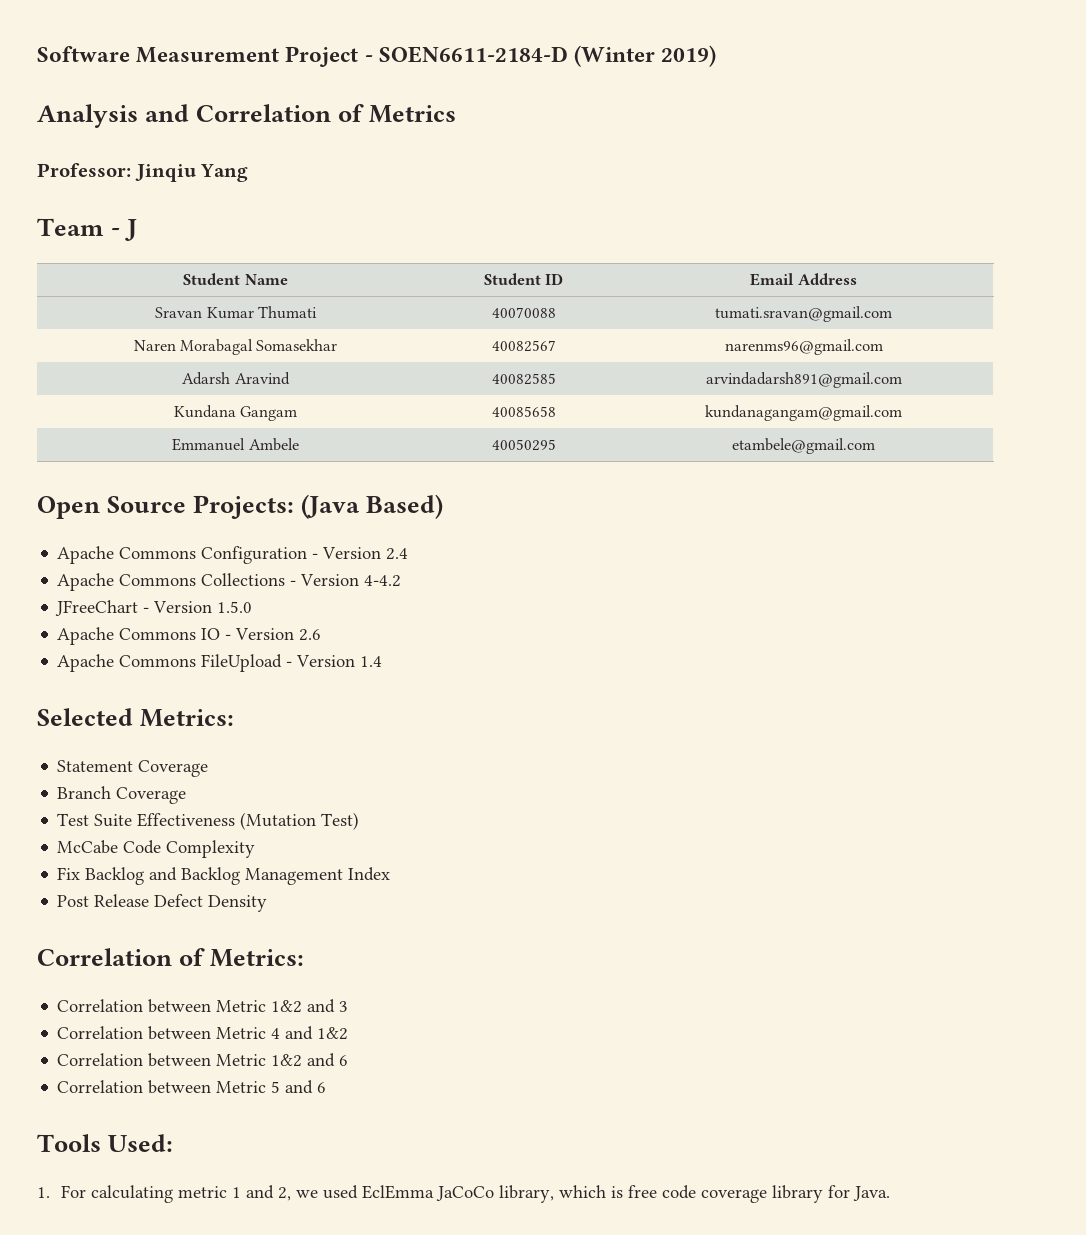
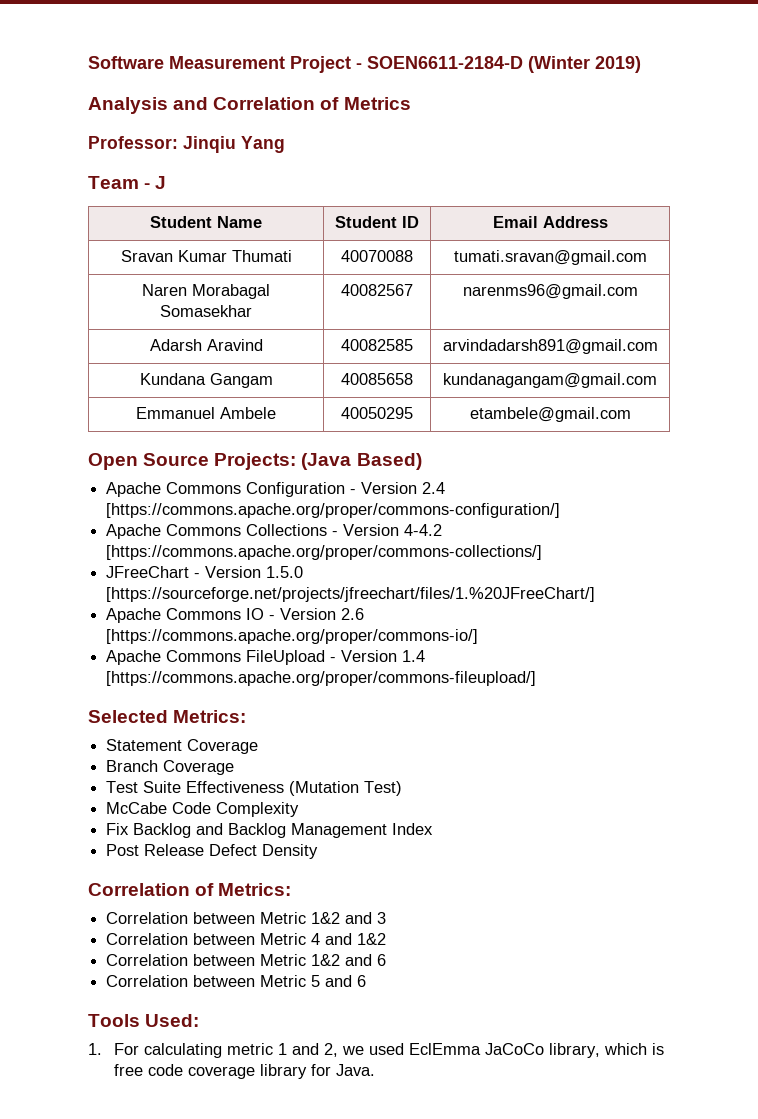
- Apache Commons Configuration - Version 2.4
+ Apache Commons Configuration - Version 2.4 [https://commons.apache.org/proper/commons-configuration/]
- Apache Commons Collections - Version 4-4.2
+ Apache Commons Collections - Version 4-4.2 [https://commons.apache.org/proper/commons-collections/]
- JFreeChart - Version 1.5.0
+ JFreeChart - Version 1.5.0 [https://sourceforge.net/projects/jfreechart/files/1.%20JFreeChart/]
- Apache Commons IO - Version 2.6
+ Apache Commons IO - Version 2.6 [https://commons.apache.org/proper/commons-io/]
- Apache Commons FileUpload - Version 1.4
+ Apache Commons FileUpload - Version 1.4 [https://commons.apache.org/proper/commons-fileupload/]

